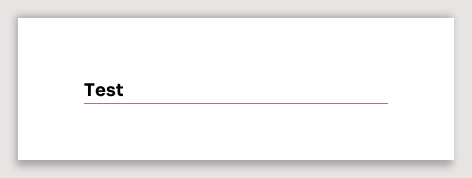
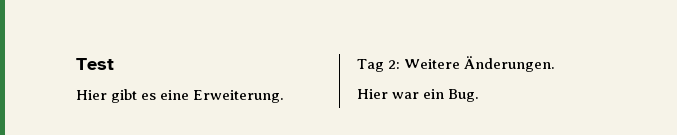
+ Hier gibt es eine Erweiterung.
+ Tag 2: Weitere Änderungen.
+ Hier war ein Bug.

